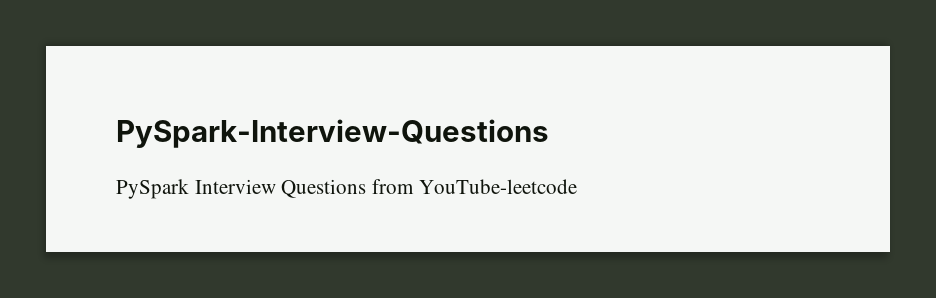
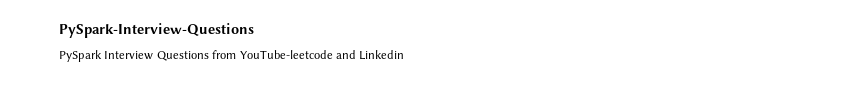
- PySpark Interview Questions from YouTube-leetcode
+ PySpark Interview Questions from YouTube-leetcode and Linkedin

